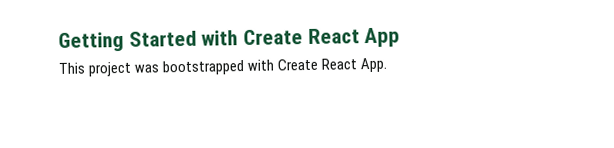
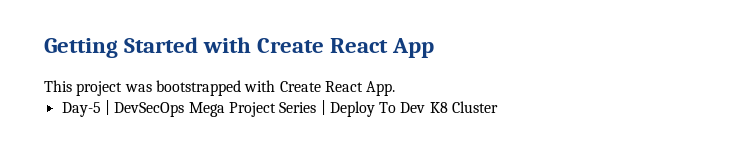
+ Day-5 | DevSecOps Mega Project Series | Deploy To Dev K8 Cluster

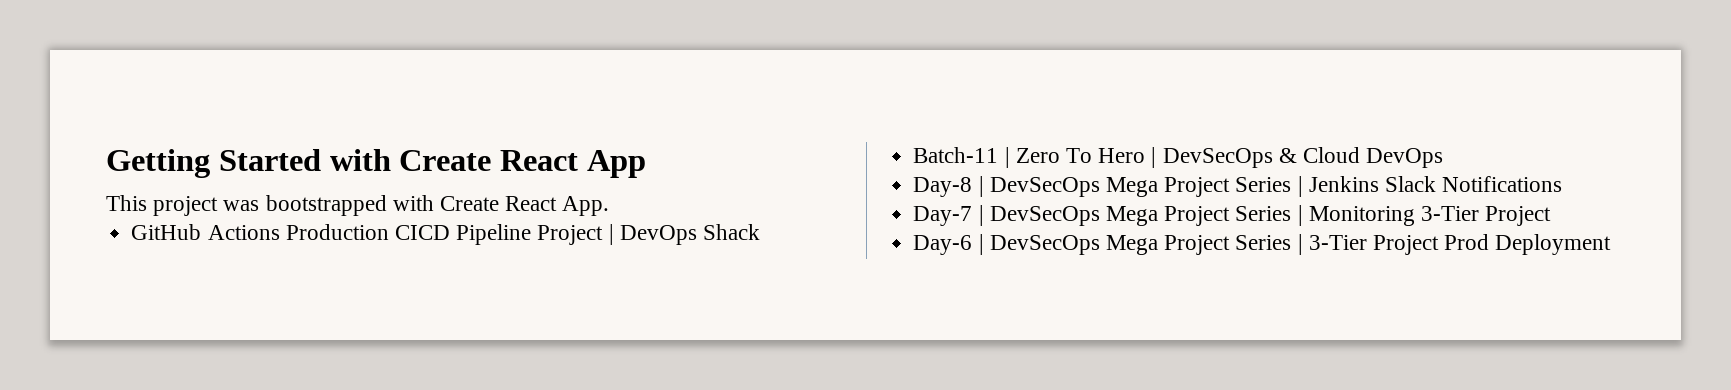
- Day-5 | DevSecOps Mega Project Series | Deploy To Dev K8 Cluster
+ GitHub Actions Production CICD Pipeline Project | DevOps Shack
+ Batch-11 | Zero To Hero | DevSecOps & Cloud DevOps
+ Day-8 | DevSecOps Mega Project Series | Jenkins Slack Notifications
+ Day-7 | DevSecOps Mega Project Series | Monitoring 3-Tier Project
+ Day-6 | DevSecOps Mega Project Series | 3-Tier Project Prod Deployment

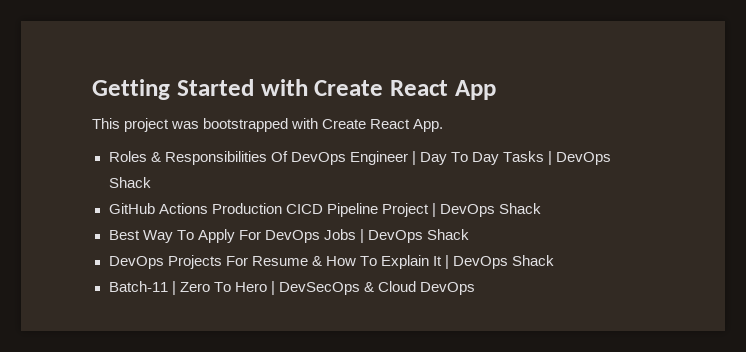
+ Roles & Responsibilities Of DevOps Engineer | Day To Day Tasks | DevOps Shack
+ Best Way To Apply For DevOps Jobs | DevOps Shack
+ DevOps Projects For Resume & How To Explain It | DevOps Shack
- Day-8 | DevSecOps Mega Project Series | Jenkins Slack Notifications
- Day-7 | DevSecOps Mega Project Series | Monitoring 3-Tier Project
- Day-6 | DevSecOps Mega Project Series | 3-Tier Project Prod Deployment

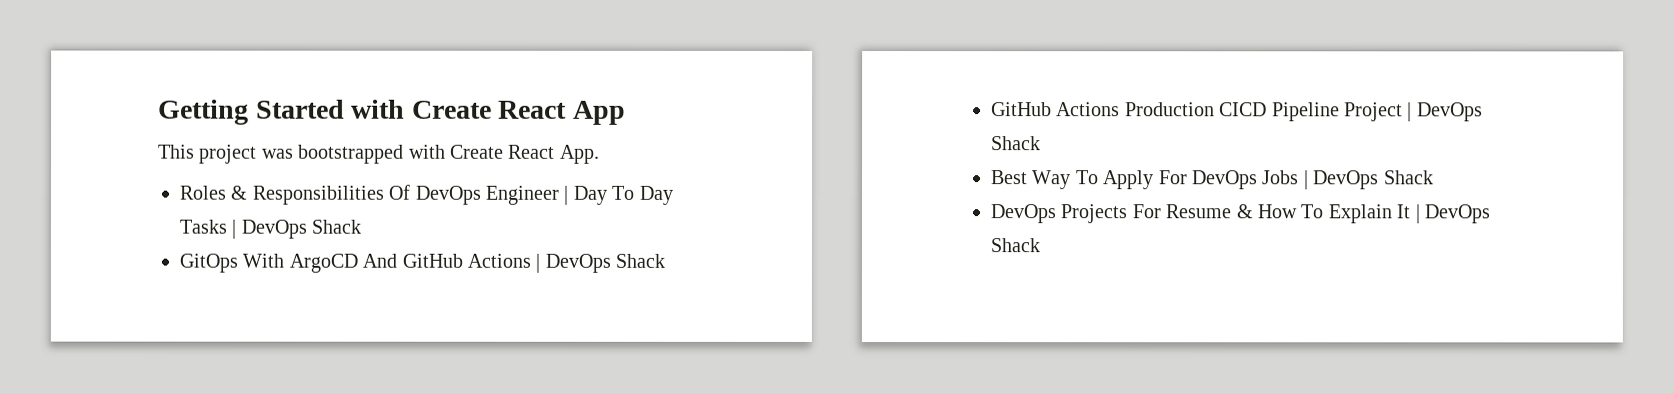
+ GitOps With ArgoCD And GitHub Actions | DevOps Shack
- Batch-11 | Zero To Hero | DevSecOps & Cloud DevOps

